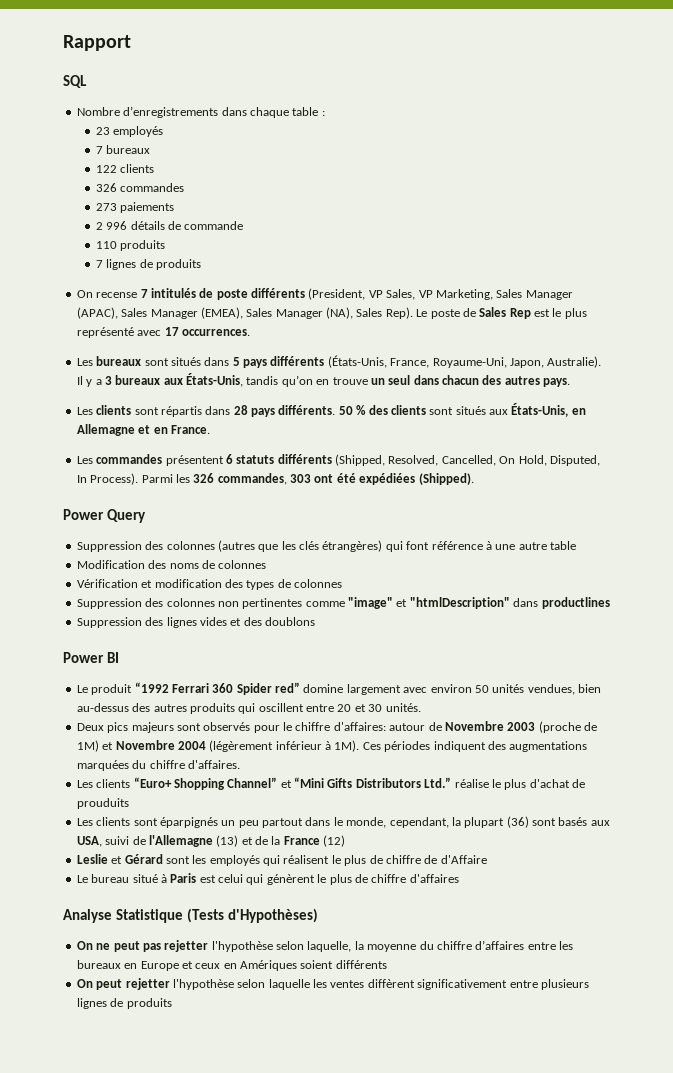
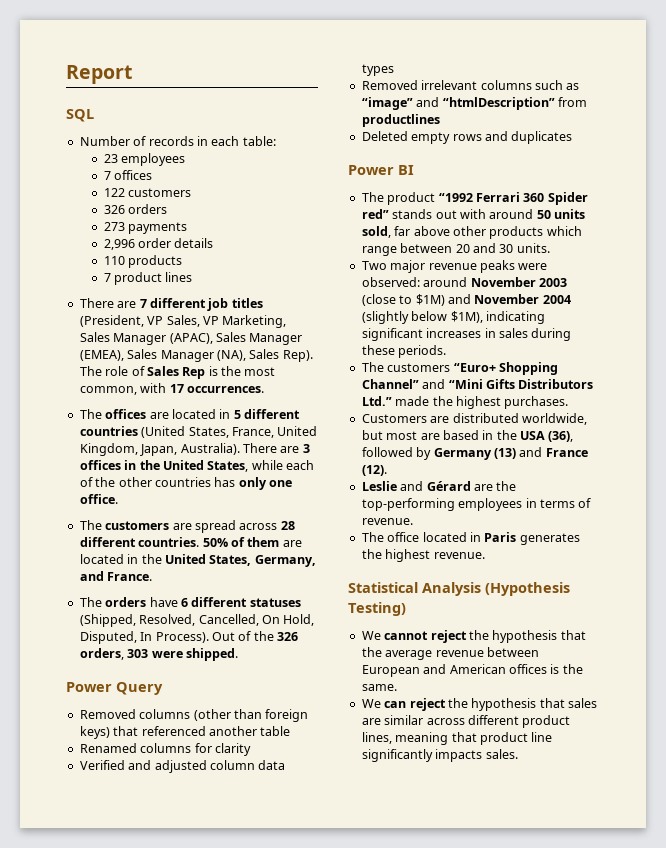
- Rapport
+ Report
- Nombre d’enregistrements dans chaque table :
+ Number of records in each table:
- 23 employés
- 7 bureaux
+ 23 employees
+ 7 offices
- 122 clients
- 326 commandes
+ 122 customers
+ 326 orders
- 273 paiements
- 2 996 détails de commande
+ 273 payments
+ 2,996 order details
- 110 produits
- 7 lignes de produits
- On recense 7 intitulés de poste différents (President, VP Sales, VP Marketing, Sales Manager (APAC), Sales Manager (EMEA), Sales Manager (NA), Sales Rep).
+ 110 products
+ 7 product lines
+ There are 7 different job titles (President, VP Sales, VP Marketing, Sales Manager (APAC), Sales Manager (EMEA), Sales Manager (NA), Sales Rep).
- Le poste de Sales Rep est le plus représenté avec 17 occurrences.
- Les bureaux sont situés dans 5 pays différents (États-Unis, France, Royaume-Uni, Japon, Australie). Il y a 3 bureaux aux États-Unis, tandis qu’on en trouve un seul dans chacun des autres pays.
- Les clients sont répartis dans 28 pays différents. 50 % des clients sont situés aux États-Unis, en Allemagne et en France.
- Les commandes présentent 6 statuts différents (Shipped, Resolved, Cancelled, On Hold, Disputed, In Process).
+ The role of Sales Rep is the most common, with 17 occurrences.
+ The offices are located in 5 different countries (United States, France, United Kingdom, Japan, Australia). There are 3 offices in the United States, while each of the other countries has only one office.
+ The customers are spread across 28 different countries. 50% of them are located in the United States, Germany, and France.
+ The orders have 6 different statuses (Shipped, Resolved, Cancelled, On Hold, Disputed, In Process).
- Parmi les 326 commandes, 303 ont été expédiées (Shipped).
+ Out of the 326 orders, 303 were shipped.
  Power Query
- Suppression des colonnes (autres que les clés étrangères) qui font référence à une autre table
- Modification des noms de colonnes
- Vérification et modification des types de colonnes
- Suppression des colonnes non pertinentes comme "image" et "htmlDescription" dans productlines
- Suppression des lignes vides et des doublons
+ Removed columns (other than foreign keys) that referenced another table
+ Renamed columns for clarity
+ Verified and adjusted column data types
+ Removed irrelevant columns such as “image” and “htmlDescription” from productlines
+ Deleted empty rows and duplicates
- Le produit “1992 Ferrari 360 Spider red” domine largement avec environ 50 unités vendues, bien au-dessus des autres produits qui oscillent entre 20 et 30 unités.
- Deux pics majeurs sont observés pour le chiffre d'affaires: autour de Novembre 2003 (proche de 1M) et Novembre 2004 (légèrement inférieur à 1M). Ces périodes indiquent des augmentations marquées du chiffre d'affaires.
- Les clients “Euro+ Shopping Channel” et “Mini Gifts Distributors Ltd.” réalise le plus d'achat de prouduits
- Les clients sont éparpignés un peu partout dans le monde, cependant, la plupart (36) sont basés aux USA, suivi de l'Allemagne (13) et de la France (12)
- Leslie et Gérard sont les employés qui réalisent le plus de chiffre de d'Affaire
- Le bureau situé à Paris est celui qui génèrent le plus de chiffre d'affaires
- Analyse Statistique (Tests d'Hypothèses)
- On ne peut pas rejetter l'hypothèse selon laquelle, la moyenne du chiffre d’affaires entre les bureaux en Europe et ceux en Amériques soient différents
- On peut rejetter l'hypothèse selon laquelle les ventes diffèrent significativement entre plusieurs lignes de produits
+ The product “1992 Ferrari 360 Spider red” stands out with around 50 units sold, far above other products which range between 20 and 30 units.
+ Two major revenue peaks were observed: around November 2003 (close to $1M) and November 2004 (slightly below $1M), indicating significant increases in sales during these periods.
+ The customers “Euro+ Shopping Channel” and “Mini Gifts Distributors Ltd.” made the highest purchases.
+ Customers are distributed worldwide, but most are based in the USA (36), followed by Germany (13) and France (12).
+ Leslie and Gérard are the top-performing employees in terms of revenue.
+ The office located in Paris generates the highest revenue.
+ Statistical Analysis (Hypothesis Testing)
+ We cannot reject the hypothesis that the average revenue between European and American offices is the same.
+ We can reject the hypothesis that sales are similar across different product lines, meaning that product line significantly impacts sales.

